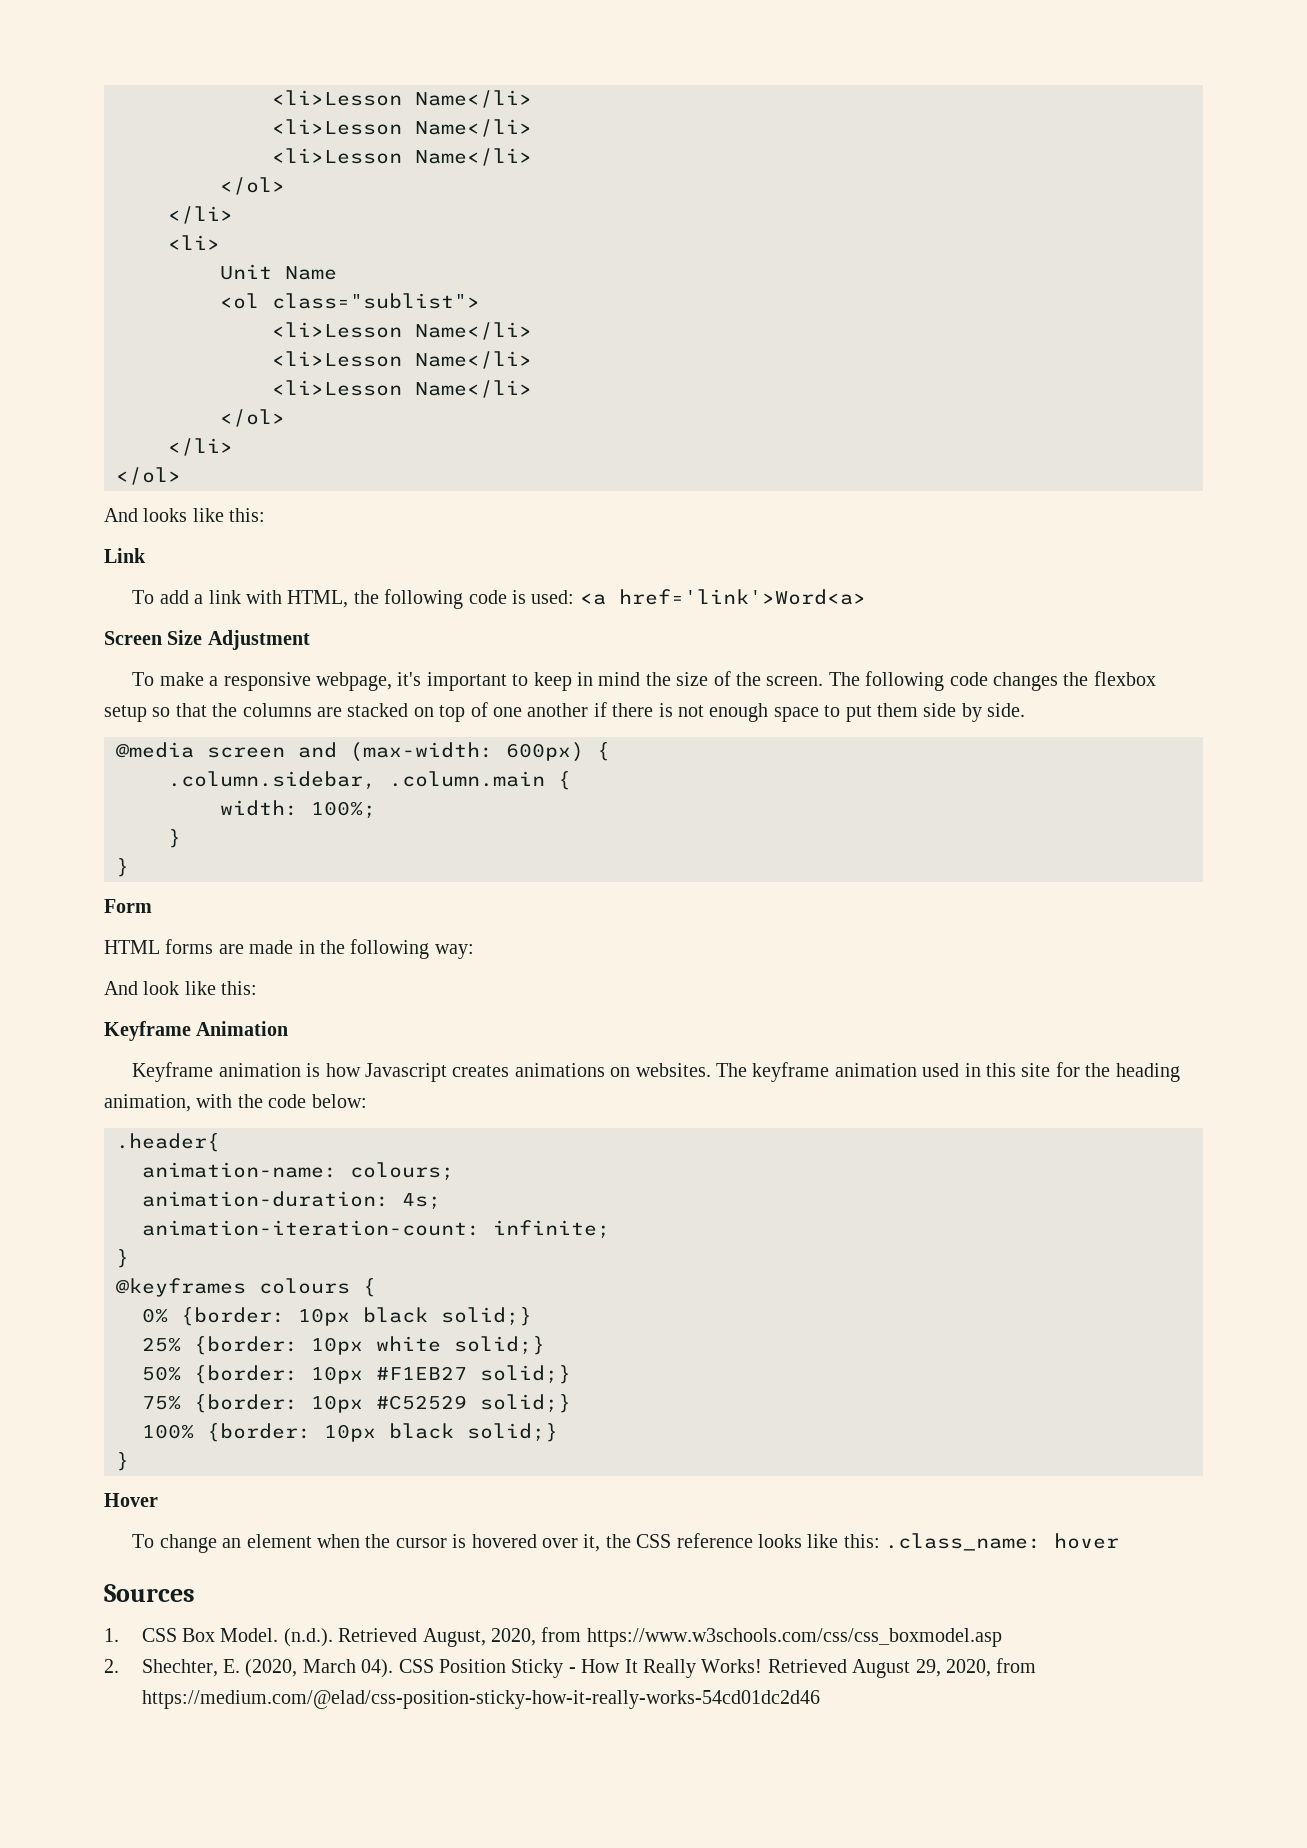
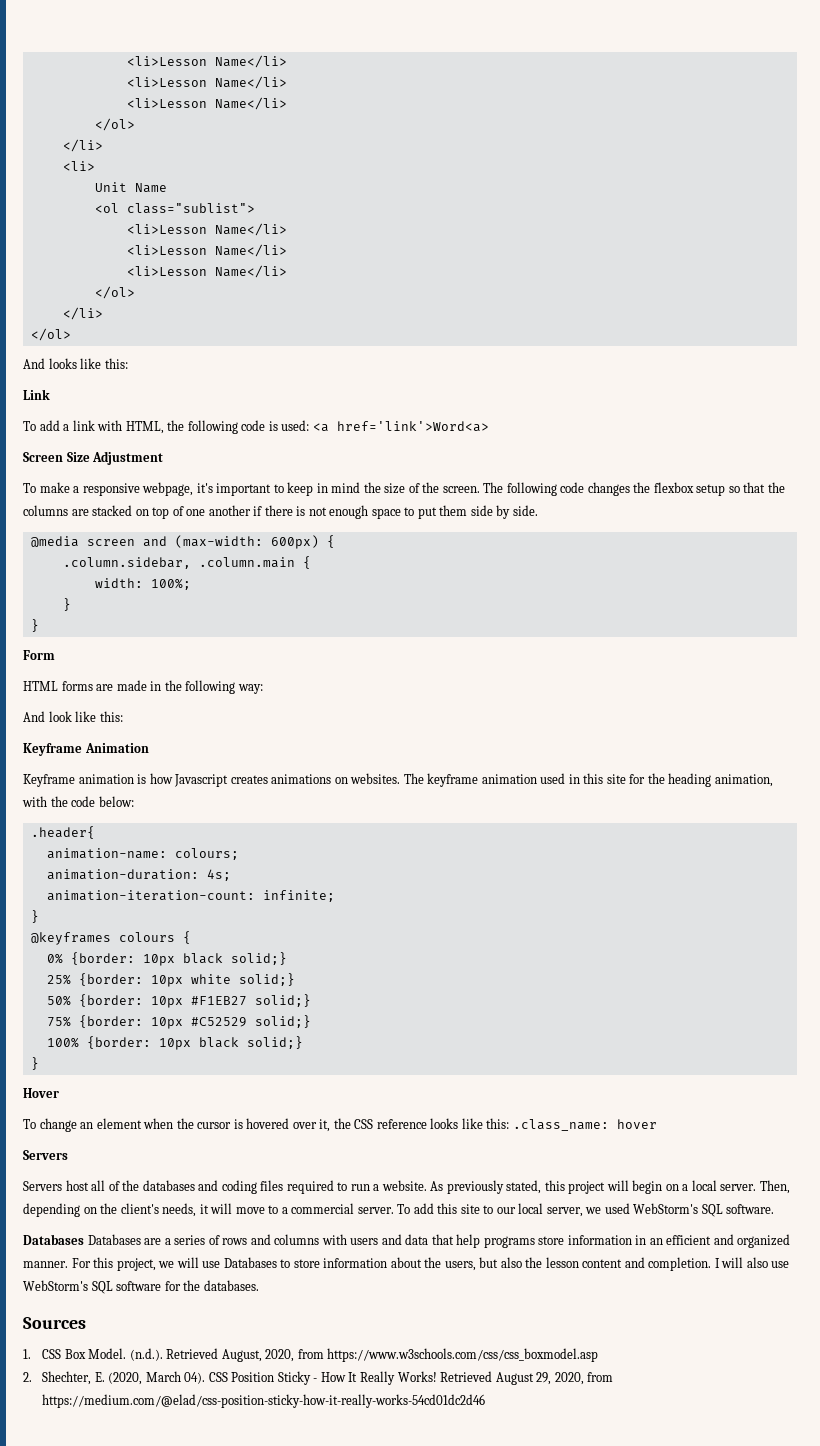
  To change an element when the cursor is hovered over it, the CSS reference looks like this: .class_name: hover
+ Servers
+ Servers host all of the databases and coding files required to run a website. As previously stated, this project will begin on a local server. Then, depending on the client's needs, it will move to a commercial server. To add this site to our local server, we used WebStorm's SQL software.
+ Databases Databases are a series of rows and columns with users and data that help programs store information in an efficient and organized manner. For this project, we will use Databases to store information about the users, but also the lesson content and completion. I will also use WebStorm's SQL software for the databases.

